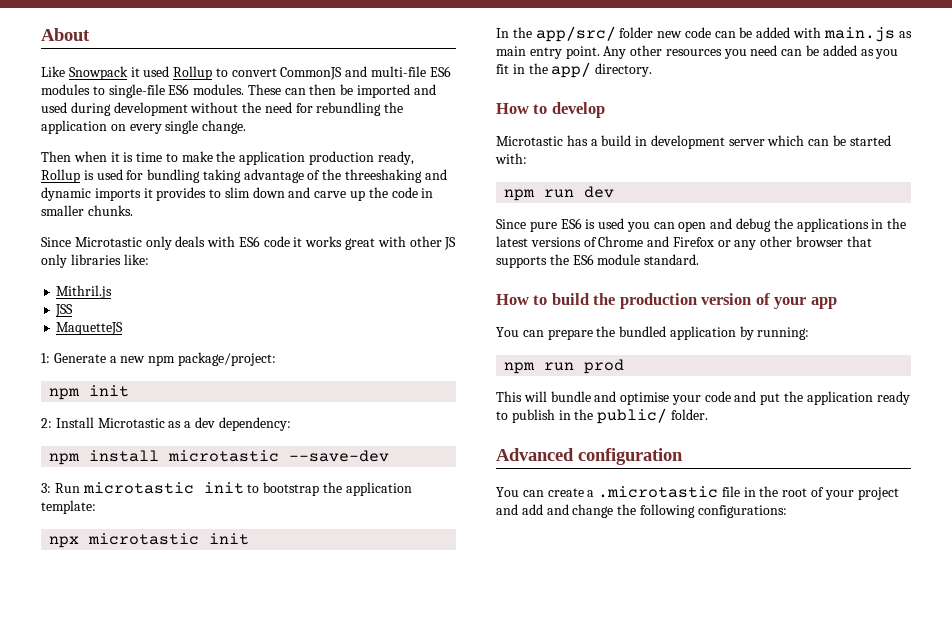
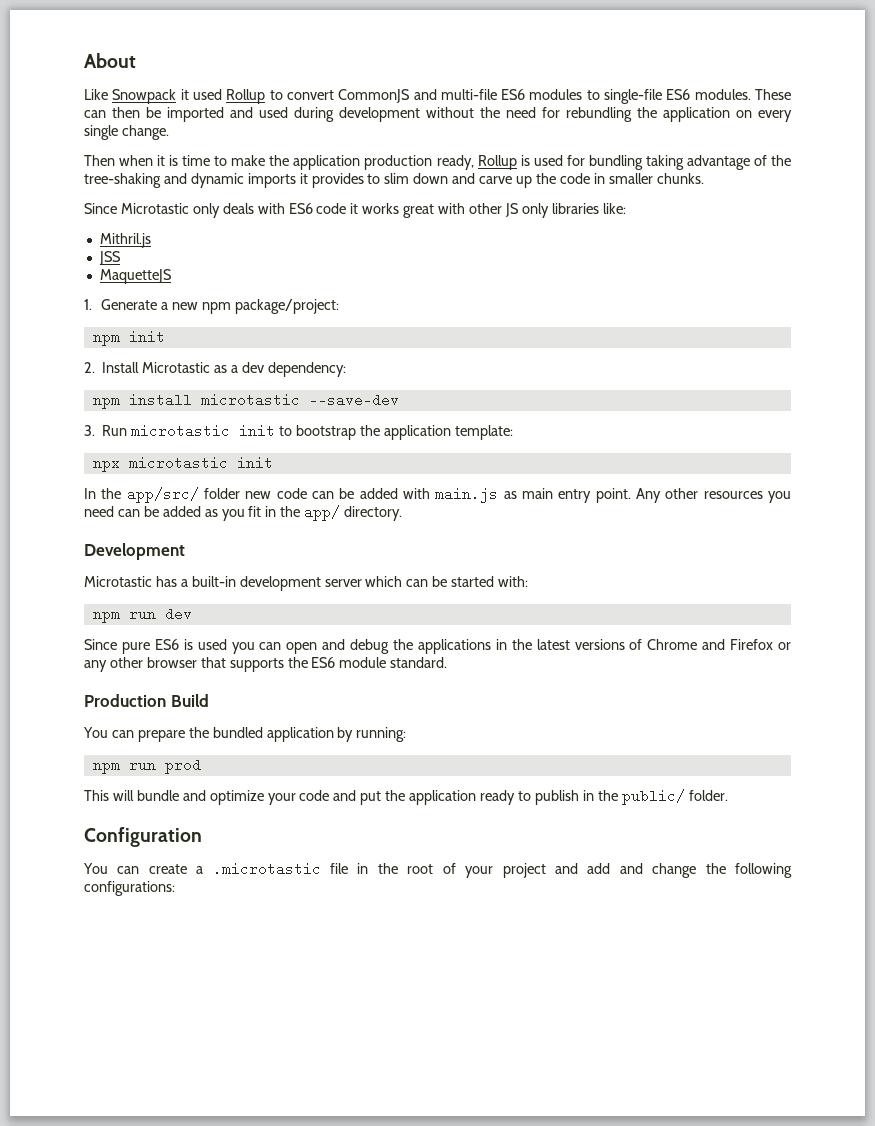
- Then when it is time to make the application production ready, Rollup is used for bundling taking advantage of the threeshaking and dynamic imports it provides to slim down and carve up the code in smaller chunks.
+ Then when it is time to make the application production ready, Rollup is used for bundling taking advantage of the tree-shaking and dynamic imports it provides to slim down and carve up the code in smaller chunks.
- 1: Generate a new npm package/project:
+ 1. Generate a new npm package/project:
- 2: Install Microtastic as a dev dependency:
+ 2. Install Microtastic as a dev dependency:
- 3: Run microtastic init to bootstrap the application template:
+ 3. Run microtastic init to bootstrap the application template:
- How to develop
+ Development
- Microtastic has a build in development server which can be started with:
+ Microtastic has a built-in development server which can be started with:
- How to build the production version of your app
+ Production Build
- This will bundle and optimise your code and put the application ready to publish in the public/ folder.
+ This will bundle and optimize your code and put the application ready to publish in the public/ folder.
- Advanced configuration
+ Configuration

